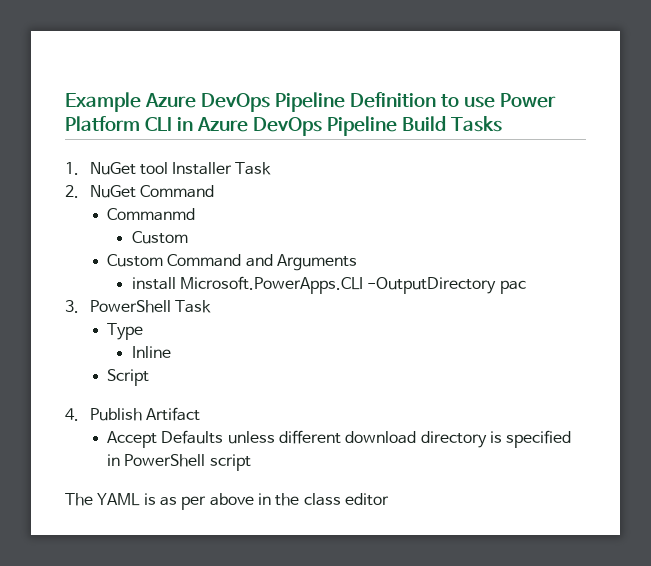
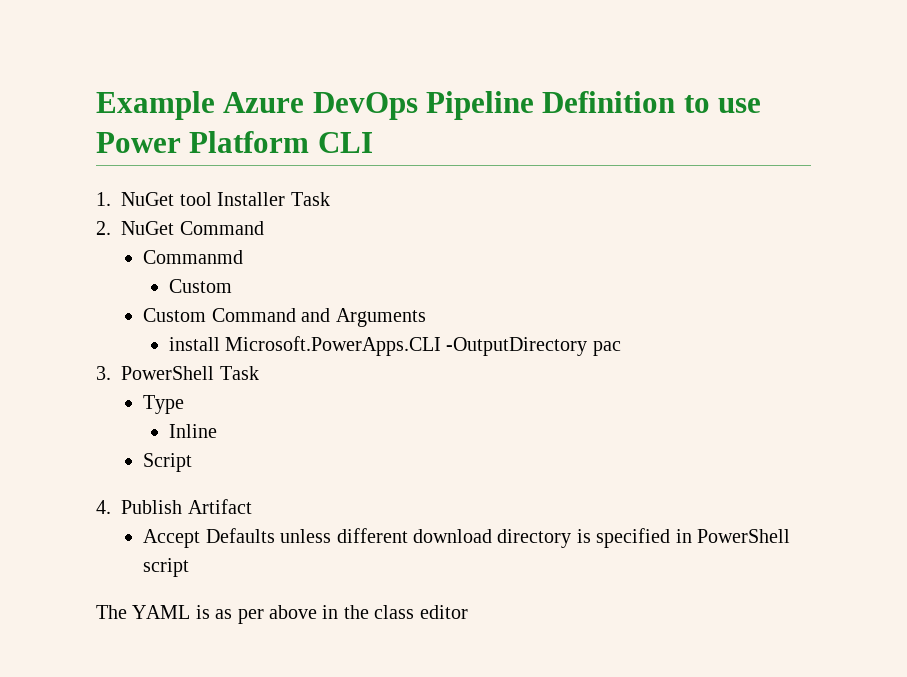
- Example Azure DevOps Pipeline Definition to use Power Platform CLI in Azure DevOps Pipeline Build Tasks
+ Example Azure DevOps Pipeline Definition to use Power Platform CLI

